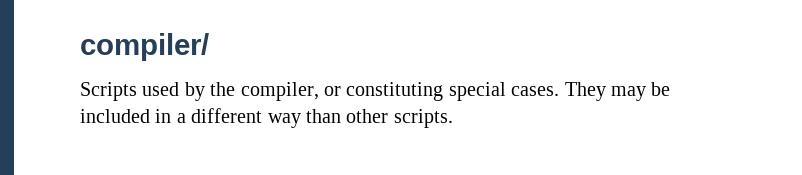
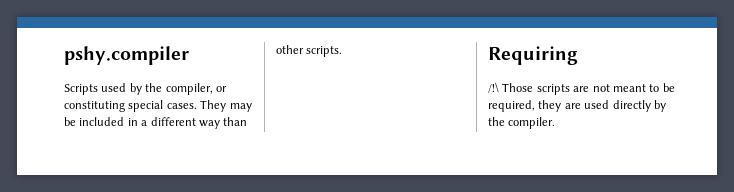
- compiler/
+ pshy.compiler
+ Requiring
+ /!\ Those scripts are not meant to be required, they are used directly by the compiler.

